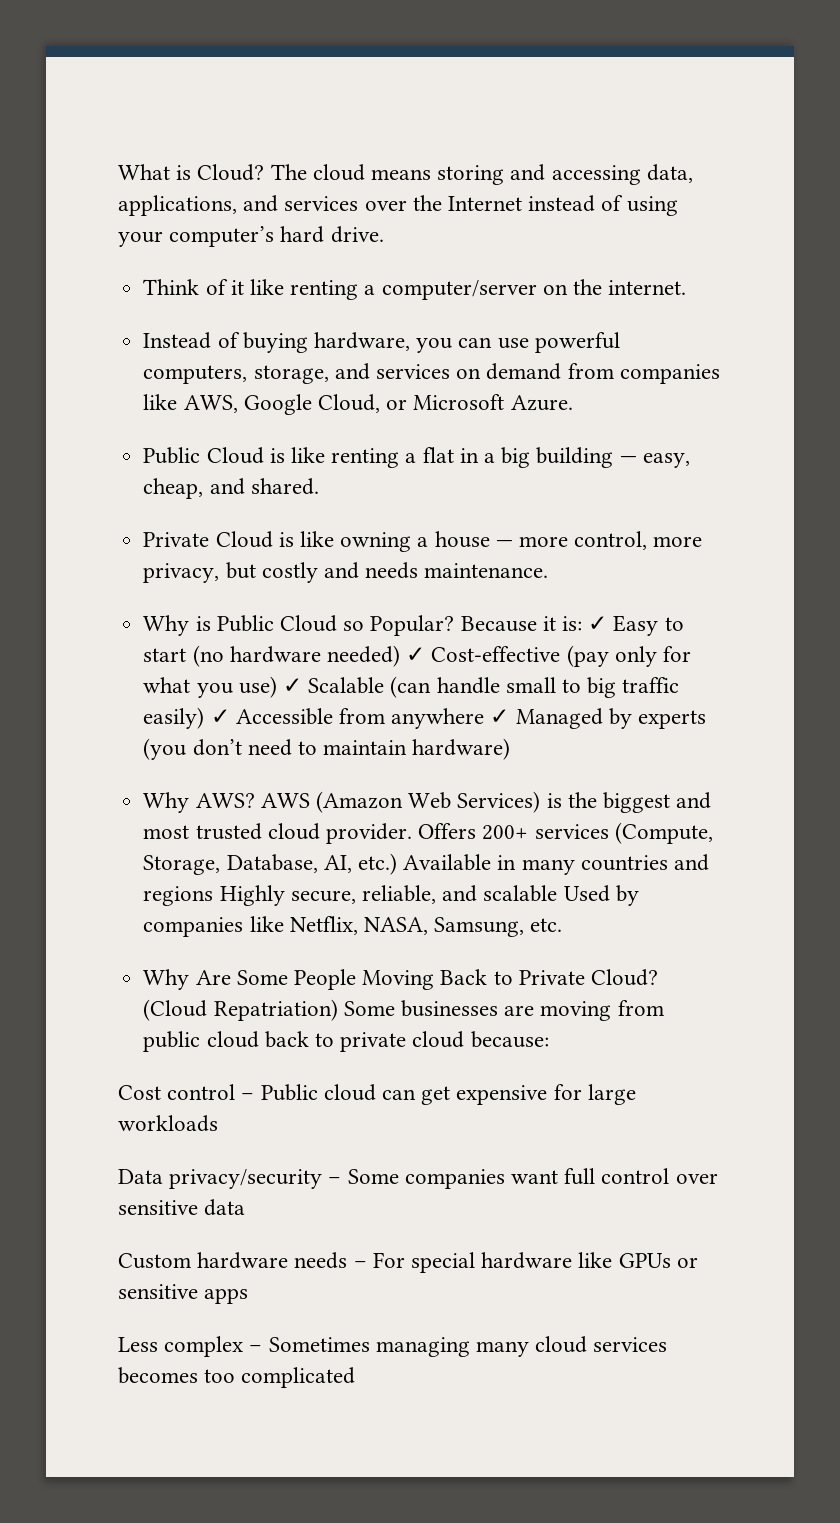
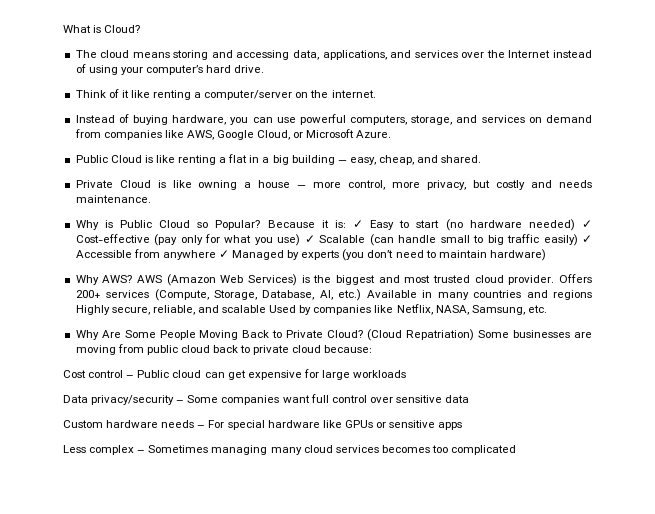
- What is Cloud? The cloud means storing and accessing data, applications, and services over the Internet instead of using your computer’s hard drive.
+ What is Cloud?
+ The cloud means storing and accessing data, applications, and services over the Internet instead of using your computer’s hard drive.

